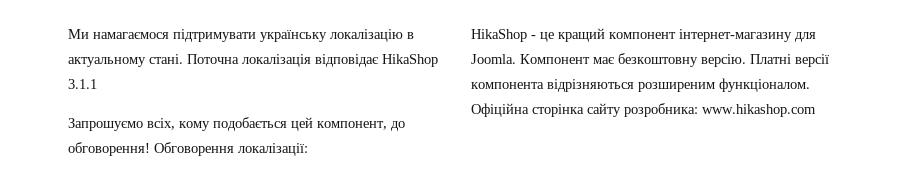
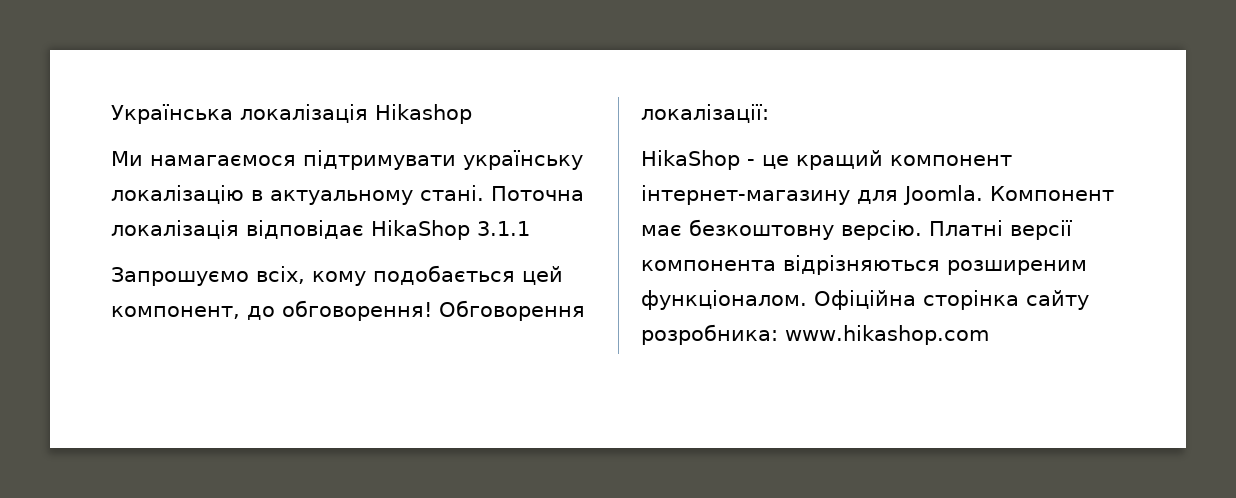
+ Українська локалізація Hikashop

